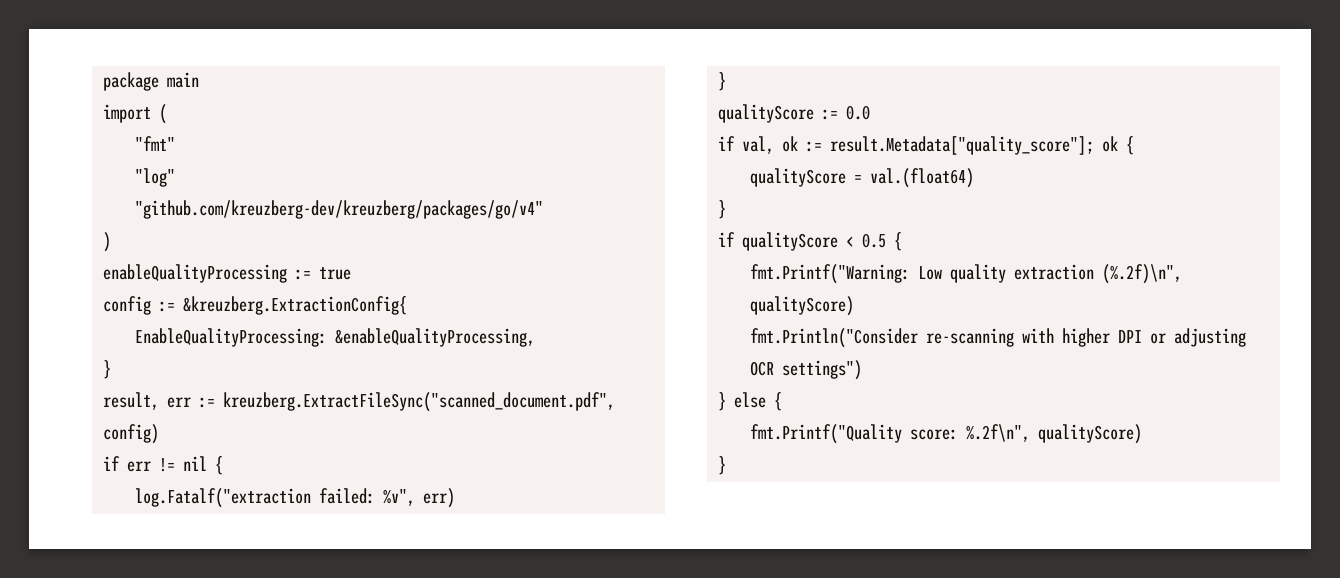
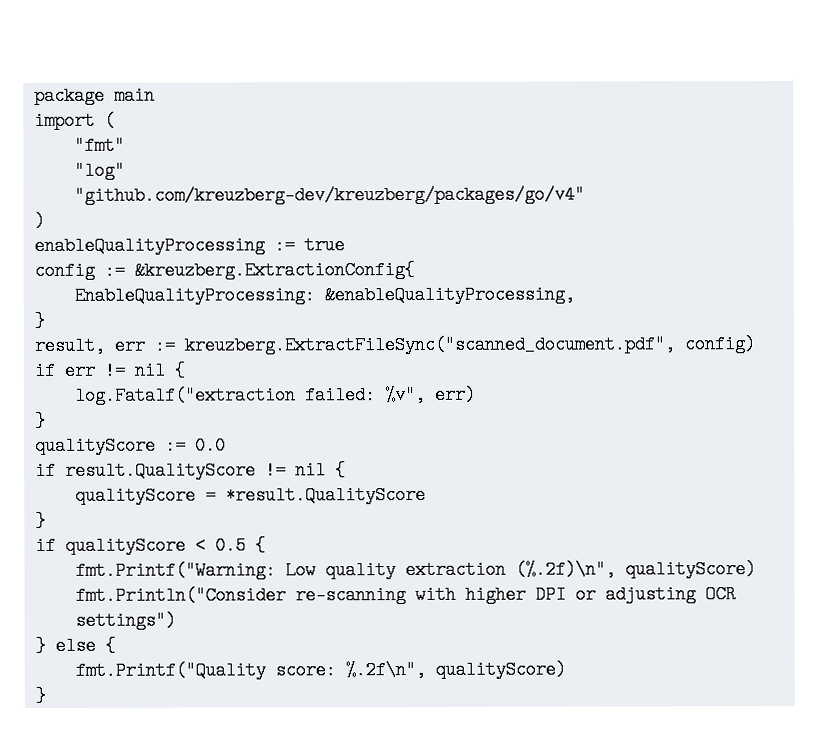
- if val, ok := result.Metadata["quality_score"]; ok {
+ if result.QualityScore != nil {
- qualityScore = val.(float64)
+ qualityScore = *result.QualityScore

